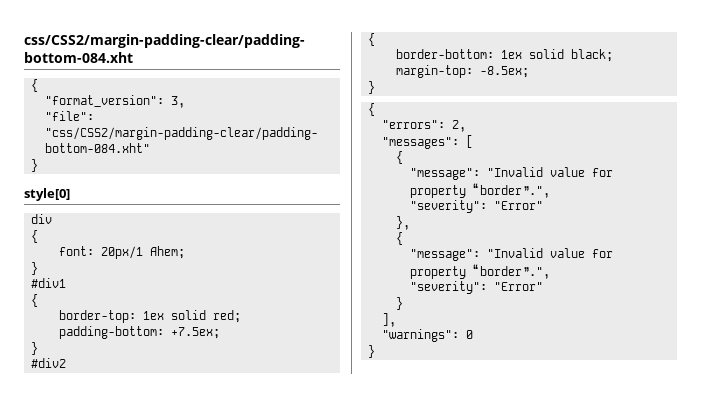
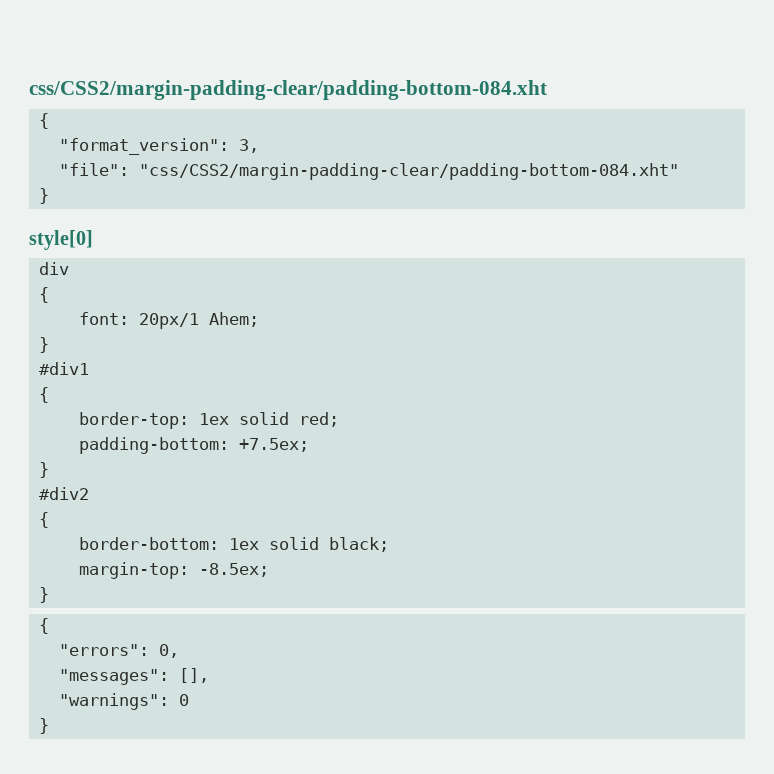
- "errors": 2,
+ "errors": 0,
- "messages": [
- {
- "message": "Invalid value for property “border”.",
- "severity": "Error"
- },
- {
- "message": "Invalid value for property “border”.",
- "severity": "Error"
- }
- ],
+ "messages": [],

